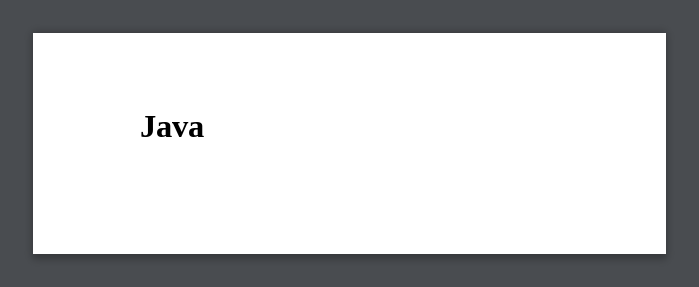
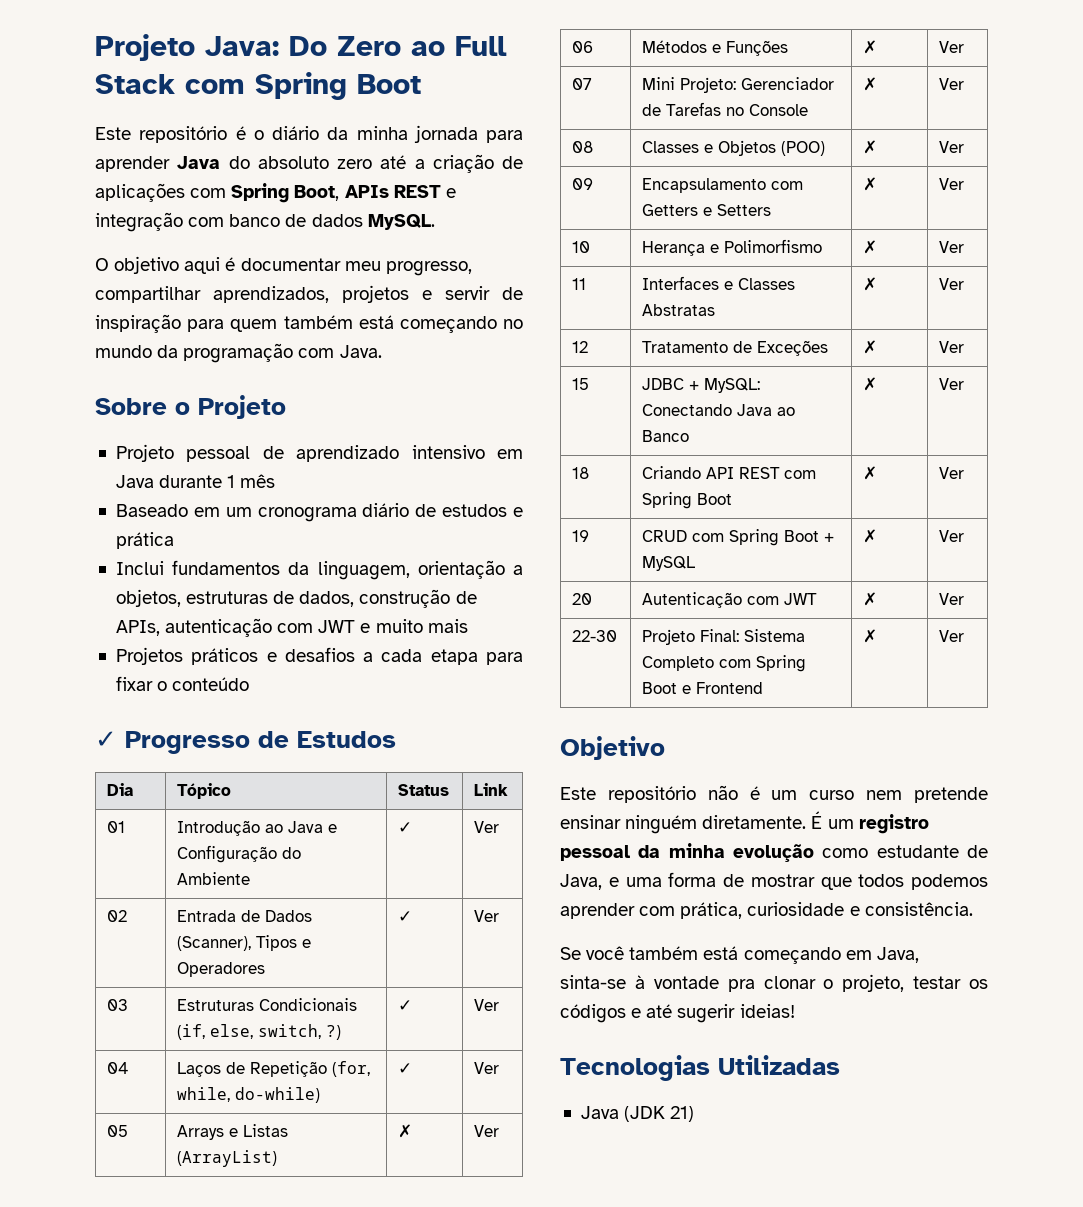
- Java
+ Projeto Java: Do Zero ao Full Stack com Spring Boot
+ Este repositório é o diário da minha jornada para aprender Java do absoluto zero até a criação de aplicações com Spring Boot, APIs REST e integração com banco de dados MySQL.
+ O objetivo aqui é documentar meu progresso, compartilhar aprendizados, projetos e servir de inspiração para quem também está começando no mundo da programação com Java.
+ Sobre o Projeto
+ Projeto pessoal de aprendizado intensivo em Java durante 1 mês
+ Baseado em um cronograma diário de estudos e prática
+ Inclui fundamentos da linguagem, orientação a objetos, estruturas de dados, construção de APIs, autenticação com JWT e muito mais
+ Projetos práticos e desafios a cada etapa para fixar o conteúdo
+ ✓ Progresso de Estudos
+ Dia | Tópico | Status | Link
+ 01 | Introdução ao Java e Configuração do Ambiente | ✓ | Ver
+ 02 | Entrada de Dados (Scanner), Tipos e Operadores | ✓ | Ver
+ 03 | Estruturas Condicionais (if, else, switch, ?) | ✓ | Ver
+ 04 | Laços de Repetição (for, while, do-while) | ✓ | Ver
+ 05 | Arrays e Listas (ArrayList) | ✗ | Ver
+ 06 | Métodos e Funções | ✗ | Ver
+ 07 | Mini Projeto: Gerenciador de Tarefas no Console | ✗ | Ver
+ 08 | Classes e Objetos (POO) | ✗ | Ver
+ 09 | Encapsulamento com Getters e Setters | ✗ | Ver
+ 10 | Herança e Polimorfismo | ✗ | Ver
+ 11 | Interfaces e Classes Abstratas | ✗ | Ver
+ 12 | Tratamento de Exceções | ✗ | Ver
+ 15 | JDBC + MySQL: Conectando Java ao Banco | ✗ | Ver
+ 18 | Criando API REST com Spring Boot | ✗ | Ver
+ 19 | CRUD com Spring Boot + MySQL | ✗ | Ver
+ 20 | Autenticação com JWT | ✗ | Ver
+ 22-30 | Projeto Final: Sistema Completo com Spring Boot e Frontend | ✗ | Ver
+ Objetivo
+ Este repositório não é um curso nem pretende ensinar ninguém diretamente. É um registro pessoal da minha evolução como estudante de Java, e uma forma de mostrar que todos podemos aprender com prática, curiosidade e consistência.
+ Se você também está começando em Java, sinta-se à vontade pra clonar o projeto, testar os códigos e até sugerir ideias!
+ Tecnologias Utilizadas
+ Java (JDK 21)

